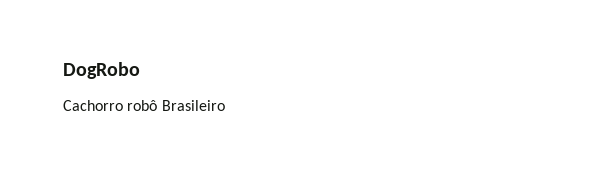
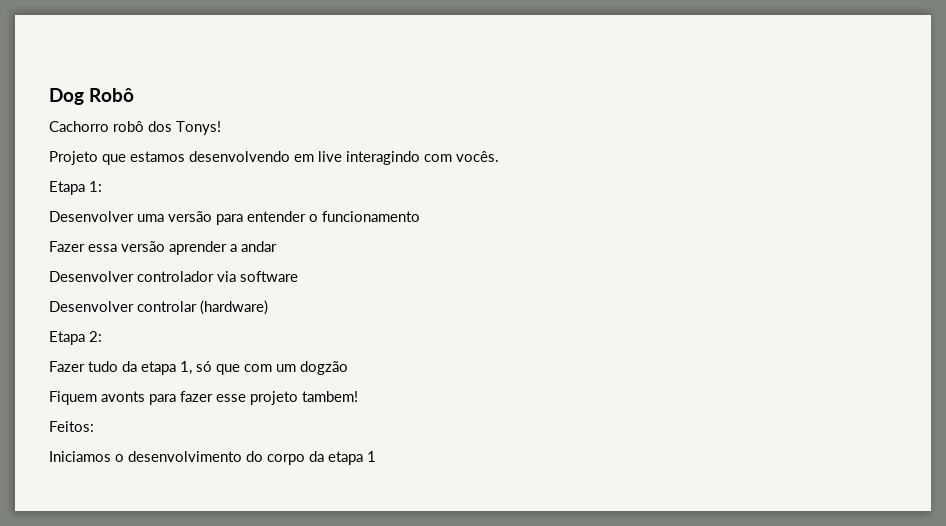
- DogRobo
+ Dog Robô
- Cachorro robô Brasileiro
+ Cachorro robô dos Tonys!
+ Projeto que estamos desenvolvendo em live interagindo com vocês.
+ Etapa 1:
+ Desenvolver uma versão para entender o funcionamento
+ Fazer essa versão aprender a andar
+ Desenvolver controlador via software
+ Desenvolver controlar (hardware)
+ Etapa 2:
+ Fazer tudo da etapa 1, só que com um dogzão
+ Fiquem avonts para fazer esse projeto tambem!
+ Feitos:
+ Iniciamos o desenvolvimento do corpo da etapa 1

